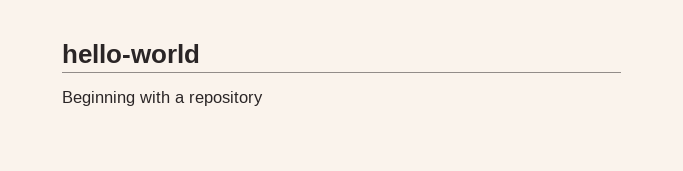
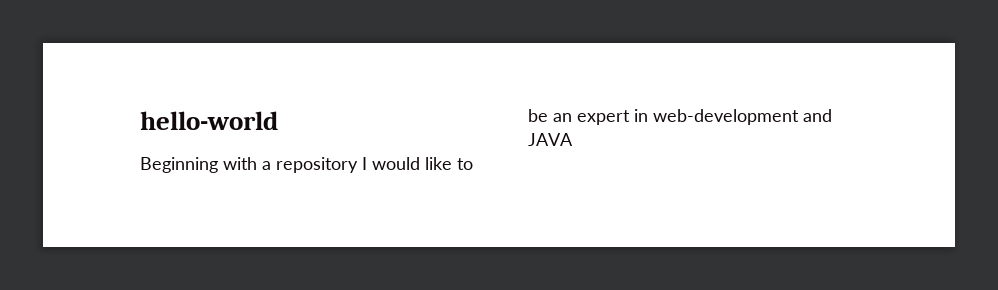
- Beginning with a repository
+ Beginning with a repository I would like to be an expert in web-development and JAVA

